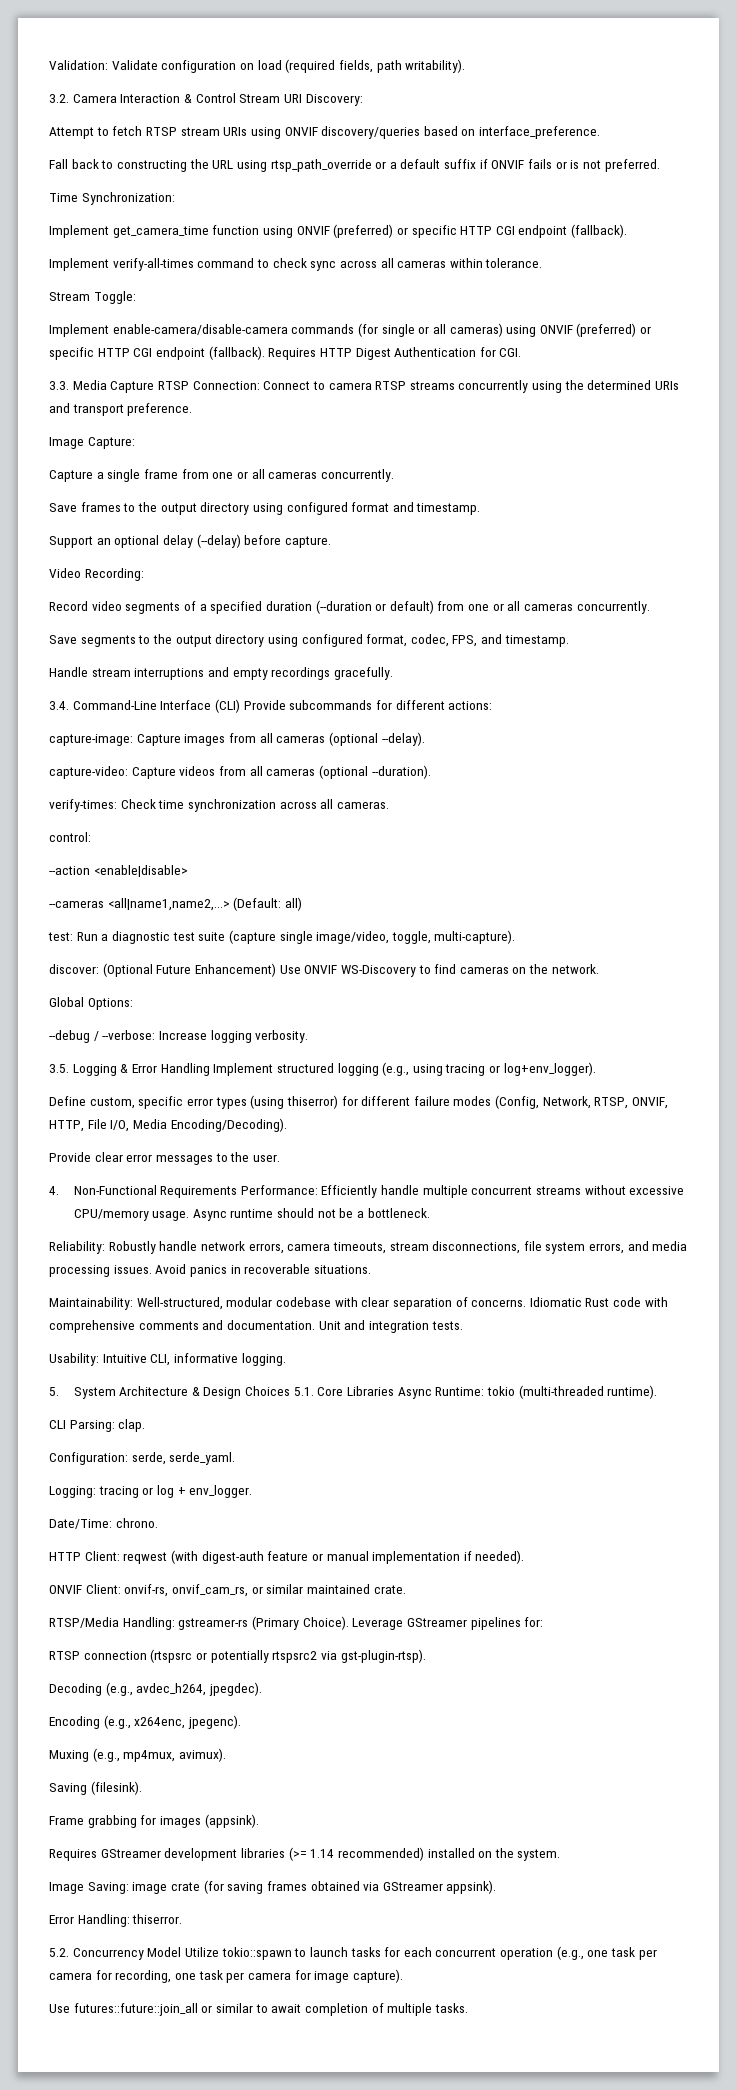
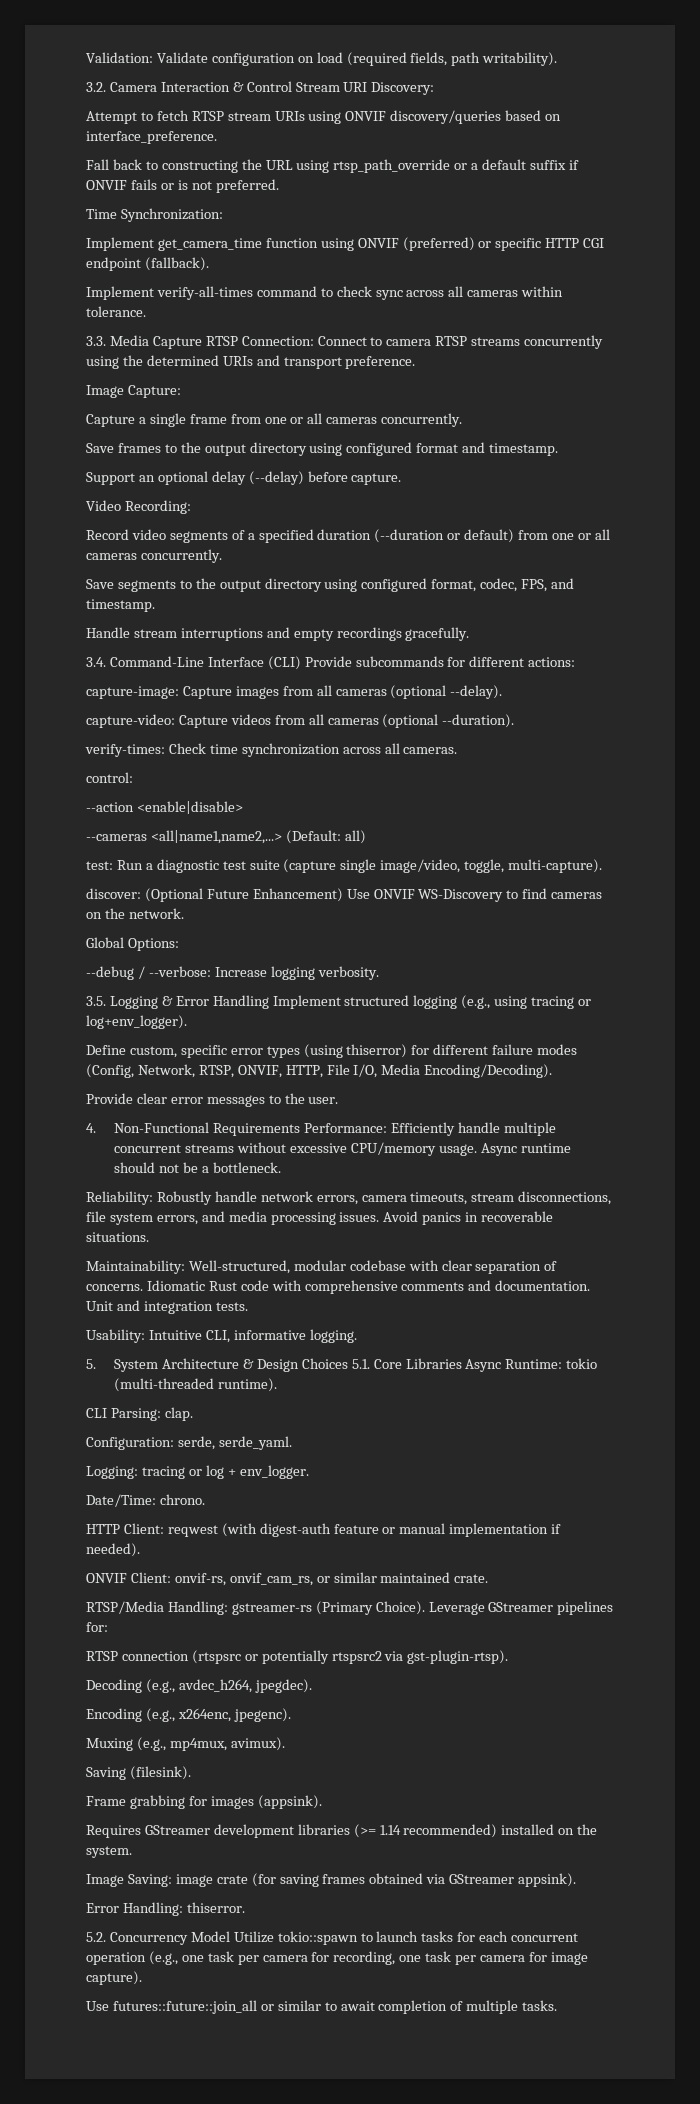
- Stream Toggle:
- Implement enable-camera/disable-camera commands (for single or all cameras) using ONVIF (preferred) or specific HTTP CGI endpoint (fallback). Requires HTTP Digest Authentication for CGI.

